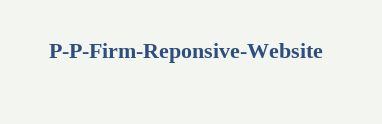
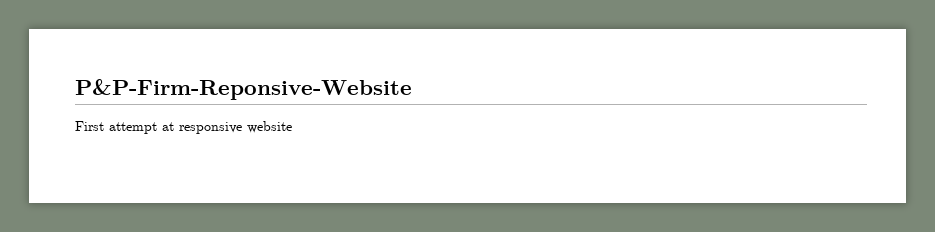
- P-P-Firm-Reponsive-Website
+ P&P-Firm-Reponsive-Website
+ First attempt at responsive website

